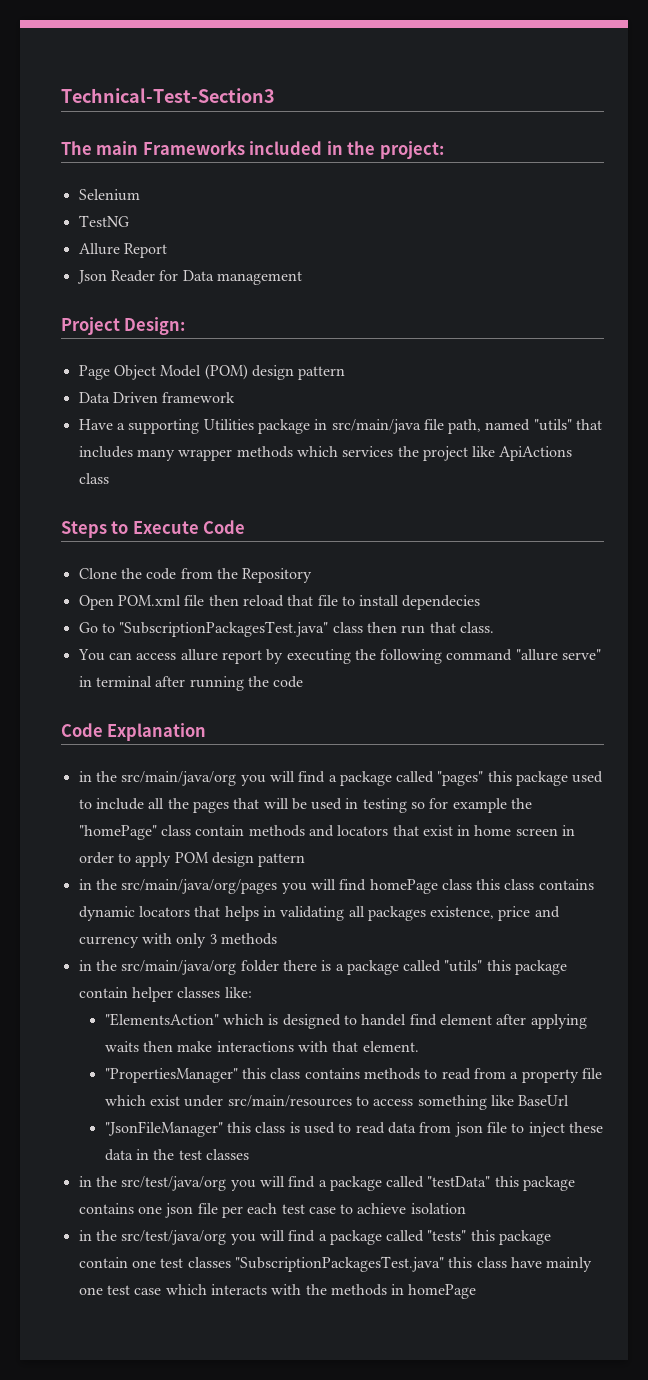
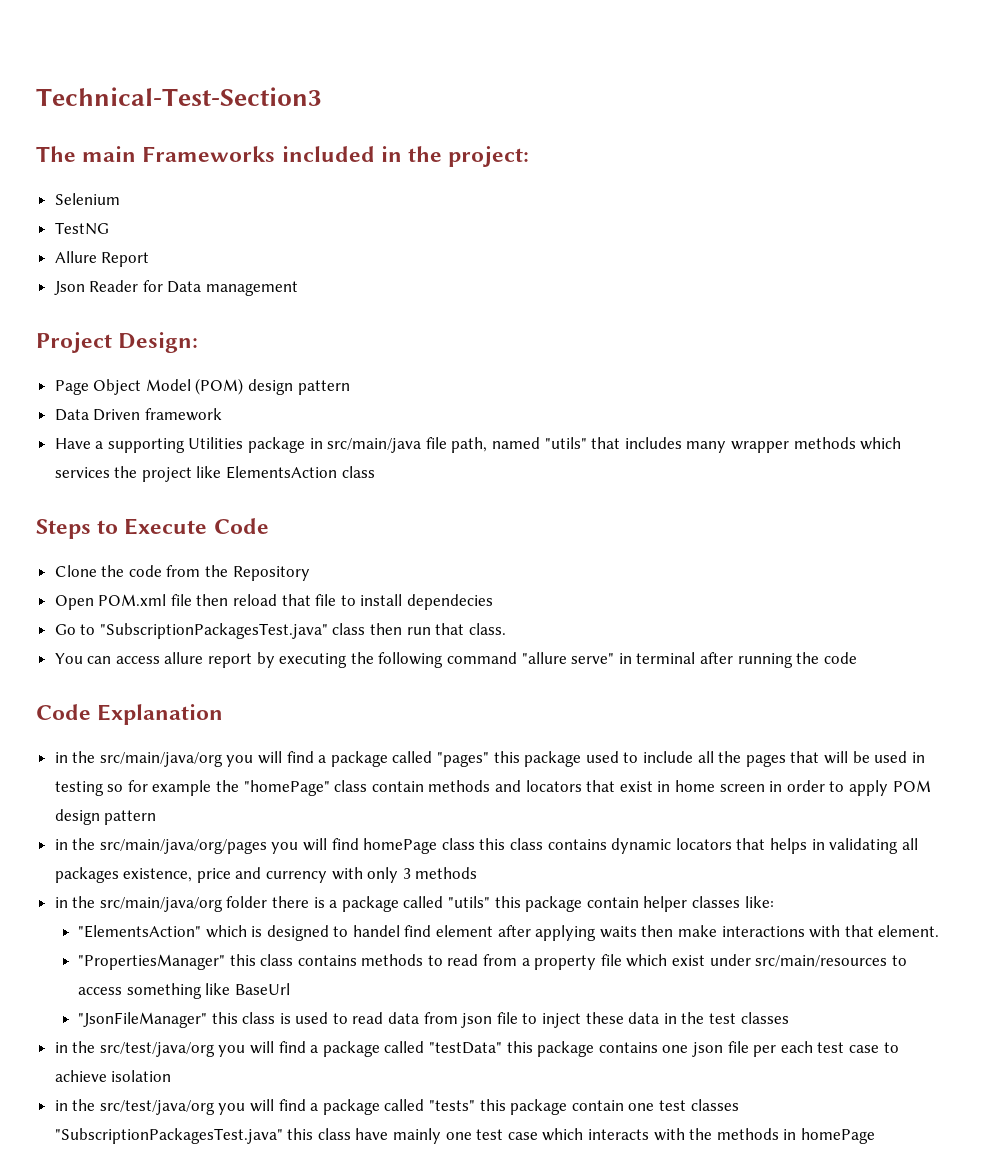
- Have a supporting Utilities package in src/main/java file path, named "utils" that includes many wrapper methods which services the project like ApiActions class
+ Have a supporting Utilities package in src/main/java file path, named "utils" that includes many wrapper methods which services the project like ElementsAction class

